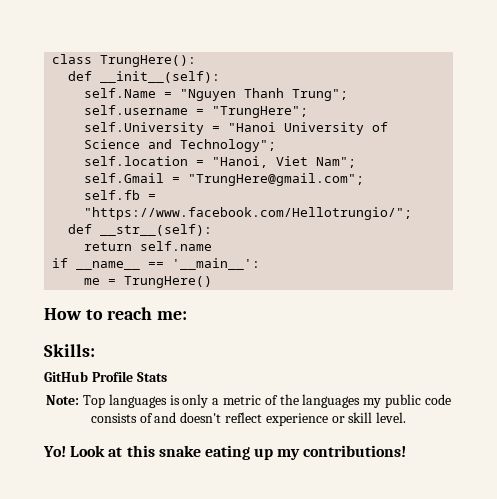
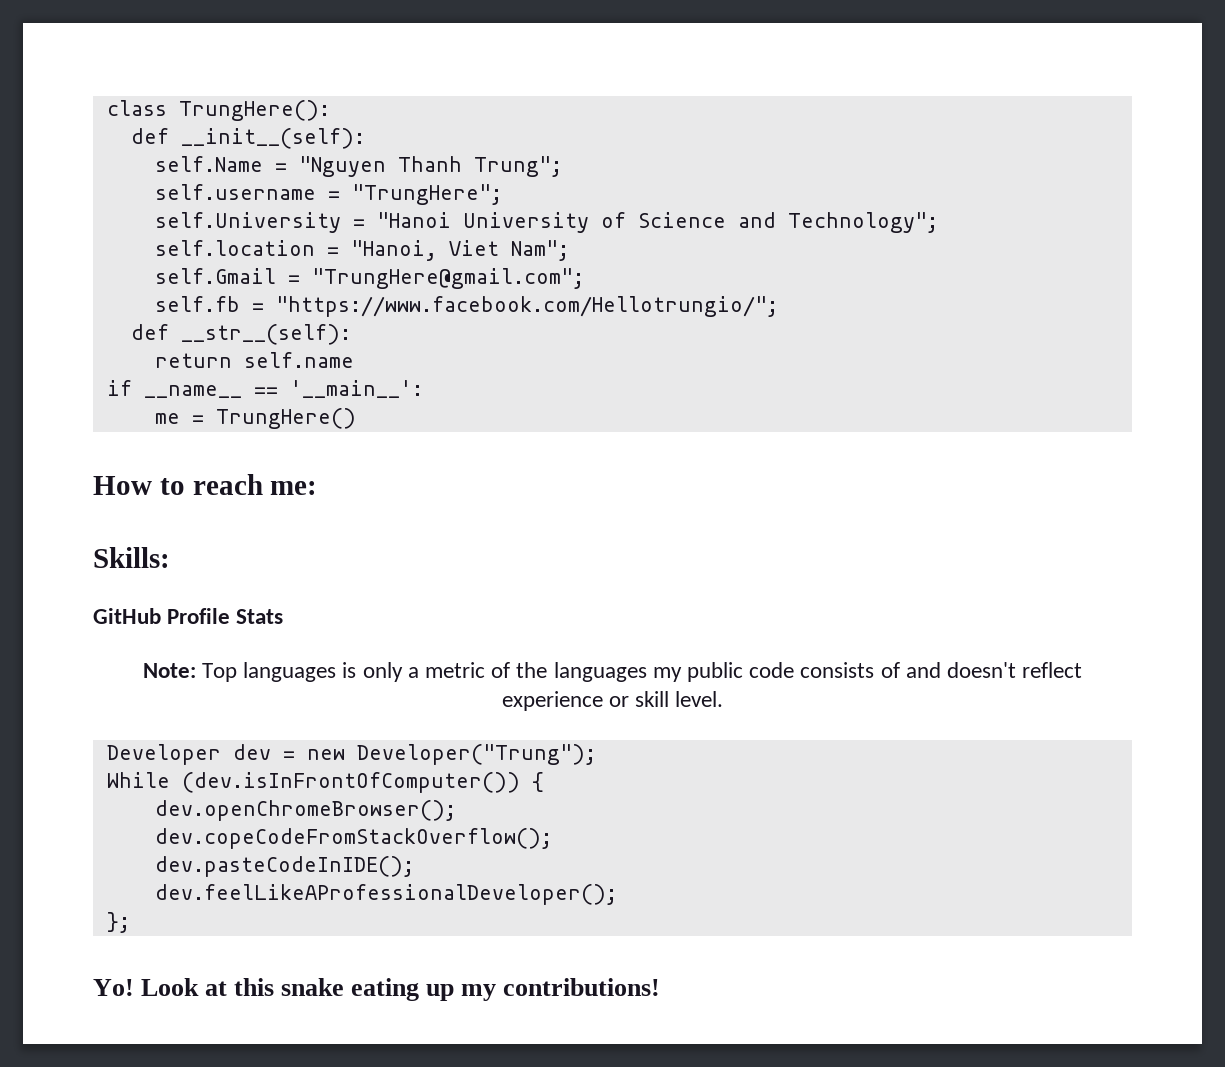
+ Developer dev = new Developer("Trung");
+ While (dev.isInFrontOfComputer()) {
+ dev.openChromeBrowser();
+ dev.copeCodeFromStackOverflow();
+ dev.pasteCodeInIDE();
+ dev.feelLikeAProfessionalDeveloper();
+ };

